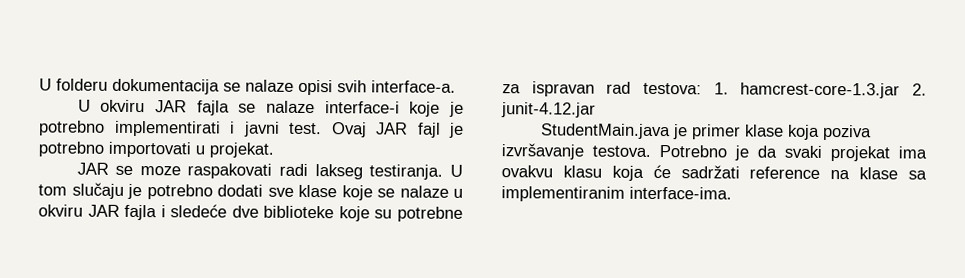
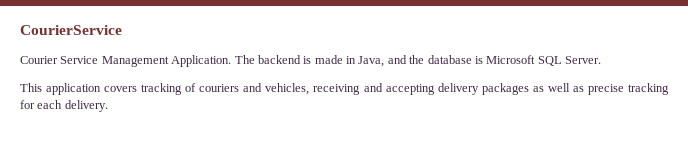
- U folderu dokumentacija se nalaze opisi svih interface-a.
- U okviru JAR fajla se nalaze interface-i koje je potrebno implementirati i javni test. Ovaj JAR fajl je potrebno importovati u projekat.
- JAR se moze raspakovati radi lakseg testiranja. U tom slučaju je potrebno dodati sve klase koje se nalaze u okviru JAR fajla i sledeće dve biblioteke koje su potrebne za ispravan rad testova: 1. hamcrest-core-1.3.jar 2. junit-4.12.jar
- StudentMain.java je primer klase koja poziva izvršavanje testova. Potrebno je da svaki projekat ima ovakvu klasu koja će sadržati reference na klase sa implementiranim interface-ima.
+ CourierService
+ Courier Service Management Application. The backend is made in Java, and the database is Microsoft SQL Server.
+ This application covers tracking of couriers and vehicles, receiving and accepting delivery packages as well as precise tracking for each delivery.

